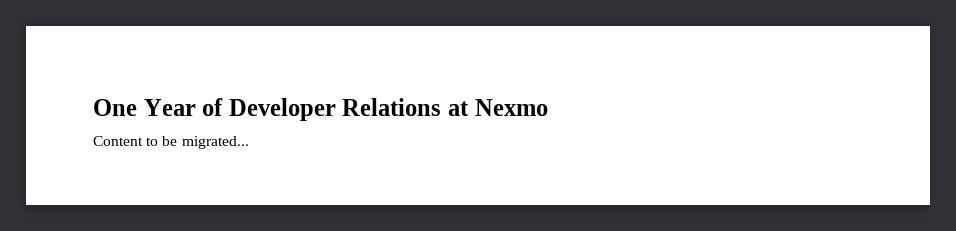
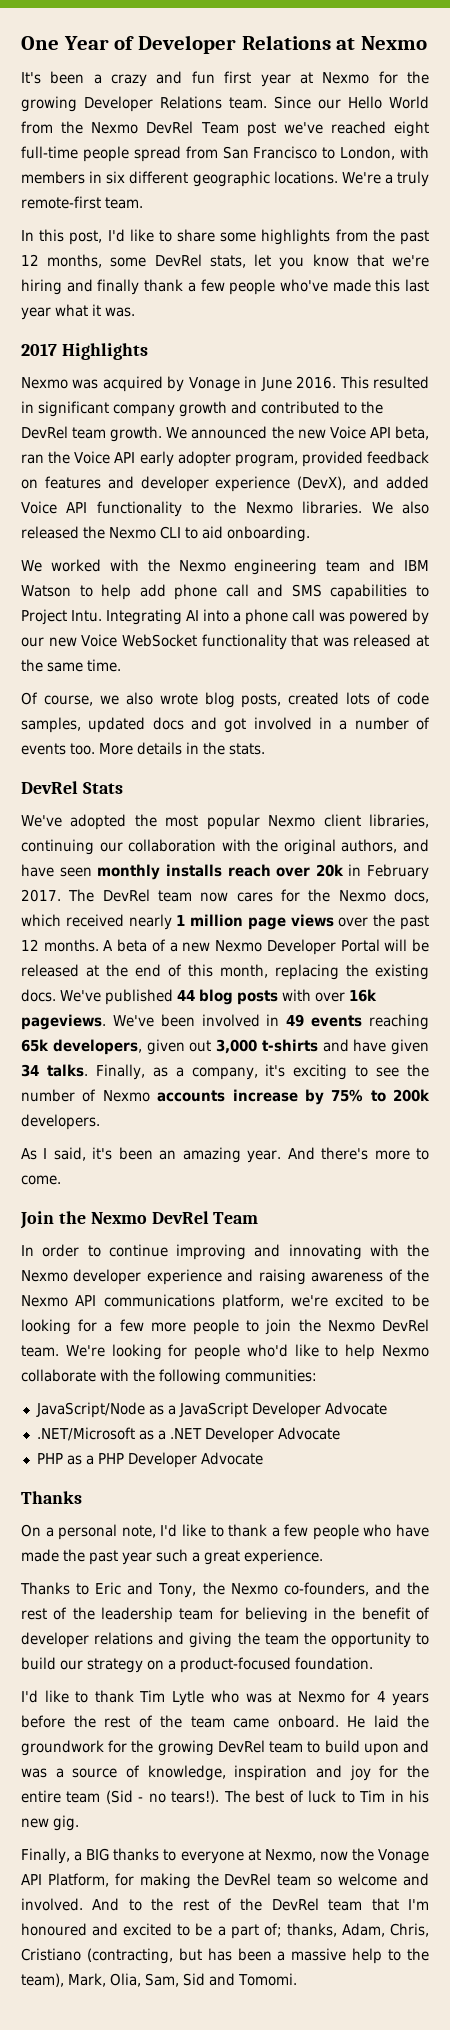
- Content to be migrated...
+ It's been a crazy and fun first year at Nexmo for the growing Developer Relations team. Since our Hello World from the Nexmo DevRel Team post we've reached eight full-time people spread from San Francisco to London, with members in six different geographic locations. We're a truly remote-first team.
+ In this post, I'd like to share some highlights from the past 12 months, some DevRel stats, let you know that we're hiring and finally thank a few people who've made this last year what it was.
+ 2017 Highlights
+ Nexmo was acquired by Vonage in June 2016. This resulted in significant company growth and contributed to the DevRel team growth. We announced the new Voice API beta, ran the Voice API early adopter program, provided feedback on features and developer experience (DevX), and added Voice API functionality to the Nexmo libraries. We also released the Nexmo CLI to aid onboarding.
+ We worked with the Nexmo engineering team and IBM Watson to help add phone call and SMS capabilities to Project Intu. Integrating AI into a phone call was powered by our new Voice WebSocket functionality that was released at the same time.
+ Of course, we also wrote blog posts, created lots of code samples, updated docs and got involved in a number of events too. More details in the stats.
+ DevRel Stats
+ We've adopted the most popular Nexmo client libraries, continuing our collaboration with the original authors, and have seen monthly installs reach over 20k in February 2017. The DevRel team now cares for the Nexmo docs, which received nearly 1 million page views over the past 12 months. A beta of a new Nexmo Developer Portal will be released at the end of this month, replacing the existing docs. We've published 44 blog posts with over 16k pageviews. We've been involved in 49 events reaching 65k developers, given out 3,000 t-shirts and have given 34 talks. Finally, as a company, it's exciting to see the number of Nexmo accounts increase by 75% to 200k developers.
+ As I said, it's been an amazing year. And there's more to come.
+ Join the Nexmo DevRel Team
+ In order to continue improving and innovating with the Nexmo developer experience and raising awareness of the Nexmo API communications platform, we're excited to be looking for a few more people to join the Nexmo DevRel team. We're looking for people who'd like to help Nexmo collaborate with the following communities:
+ JavaScript/Node as a JavaScript Developer Advocate
+ .NET/Microsoft as a .NET Developer Advocate
+ PHP as a PHP Developer Advocate
+ Thanks
+ On a personal note, I'd like to thank a few people who have made the past year such a great experience.
+ Thanks to Eric and Tony, the Nexmo co-founders, and the rest of the leadership team for believing in the benefit of developer relations and giving the team the opportunity to build our strategy on a product-focused foundation.
+ I'd like to thank Tim Lytle who was at Nexmo for 4 years before the rest of the team came onboard. He laid the groundwork for the growing DevRel team to build upon and was a source of knowledge, inspiration and joy for the entire team (Sid - no tears!). The best of luck to Tim in his new gig.
+ Finally, a BIG thanks to everyone at Nexmo, now the Vonage API Platform, for making the DevRel team so welcome and involved. And to the rest of the DevRel team that I'm honoured and excited to be a part of; thanks, Adam, Chris, Cristiano (contracting, but has been a massive help to the team), Mark, Olia, Sam, Sid and Tomomi.

